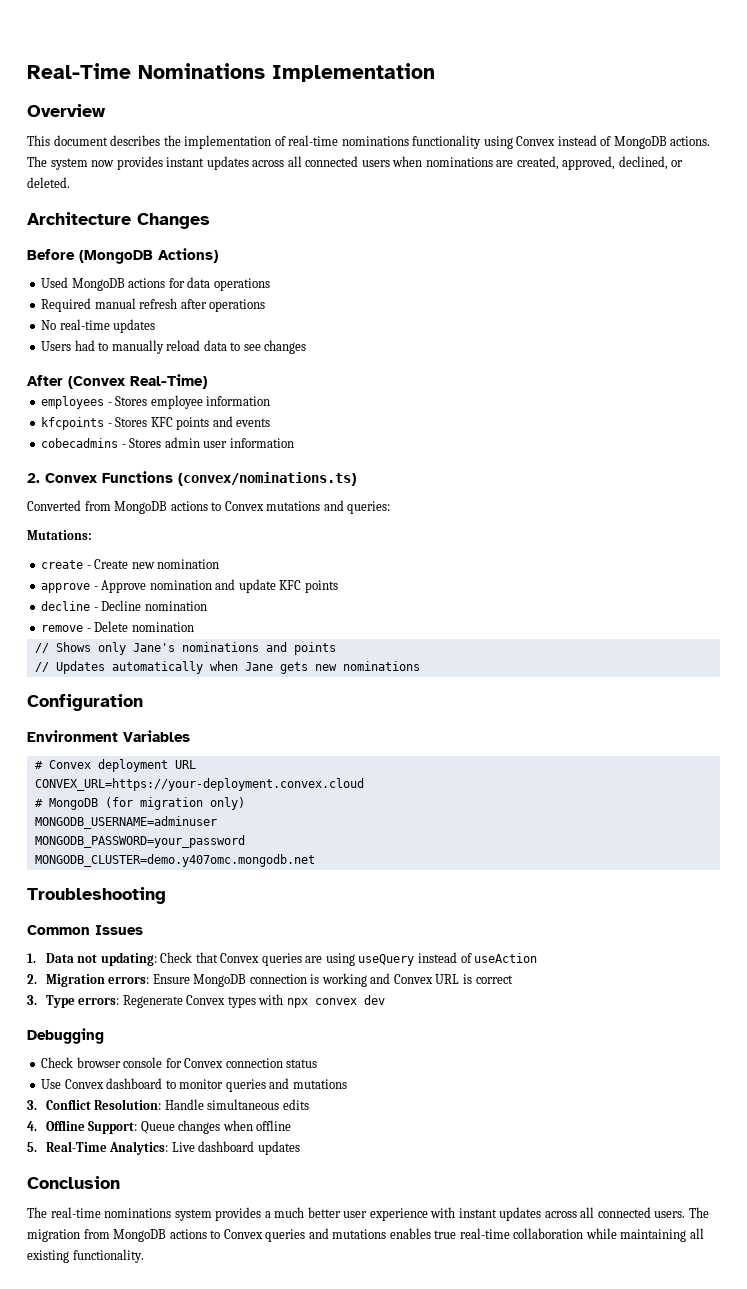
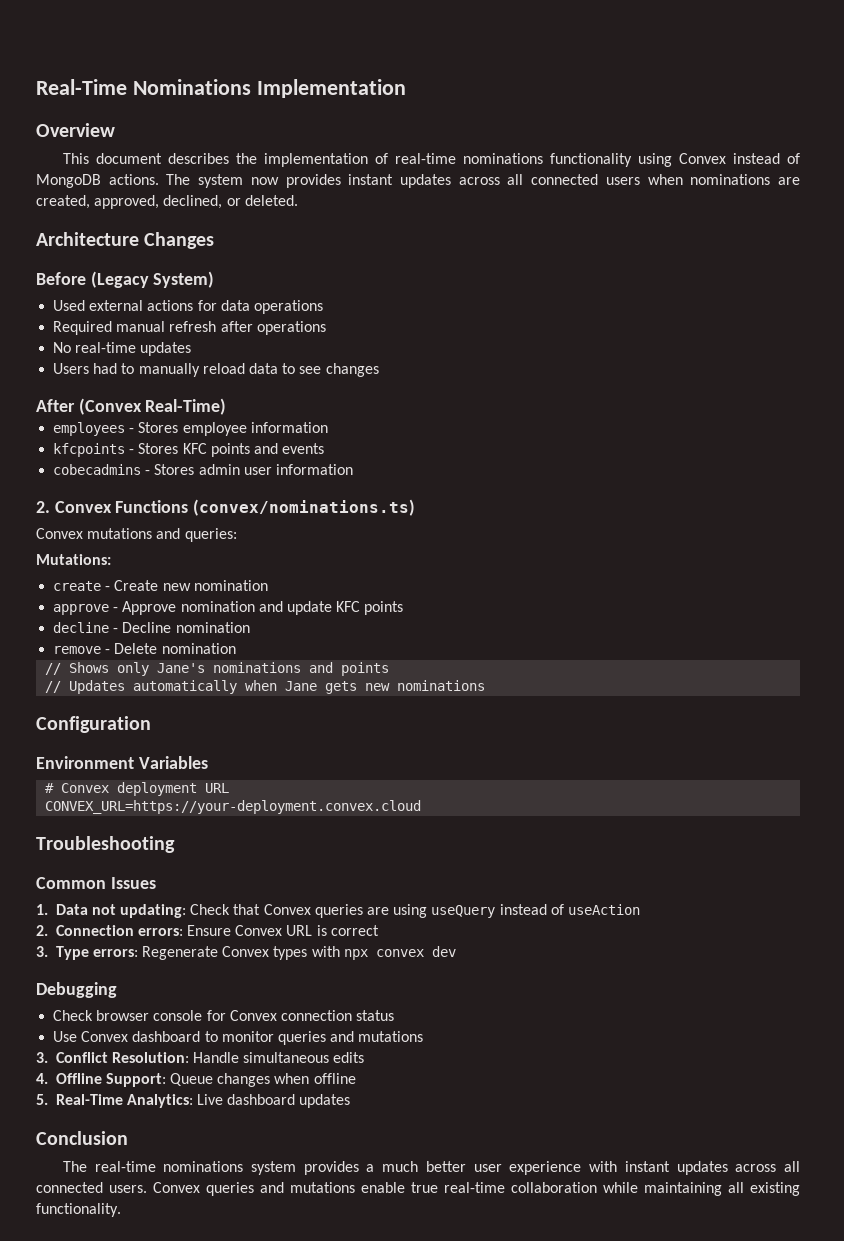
- Before (MongoDB Actions)
+ Before (Legacy System)
- Used MongoDB actions for data operations
+ Used external actions for data operations
- Converted from MongoDB actions to Convex mutations and queries:
+ Convex mutations and queries:
- # MongoDB (for migration only)
- MONGODB_USERNAME=adminuser
- MONGODB_PASSWORD=your_password
- MONGODB_CLUSTER=demo.y407omc.mongodb.net
- 2. Migration errors: Ensure MongoDB connection is working and Convex URL is correct
+ 2. Connection errors: Ensure Convex URL is correct
- The migration from MongoDB actions to Convex queries and mutations enables true real-time collaboration while maintaining all existing functionality.
+ Convex queries and mutations enable true real-time collaboration while maintaining all existing functionality.

